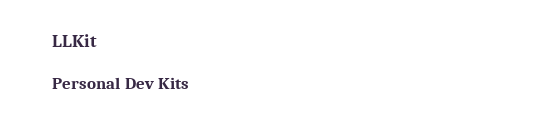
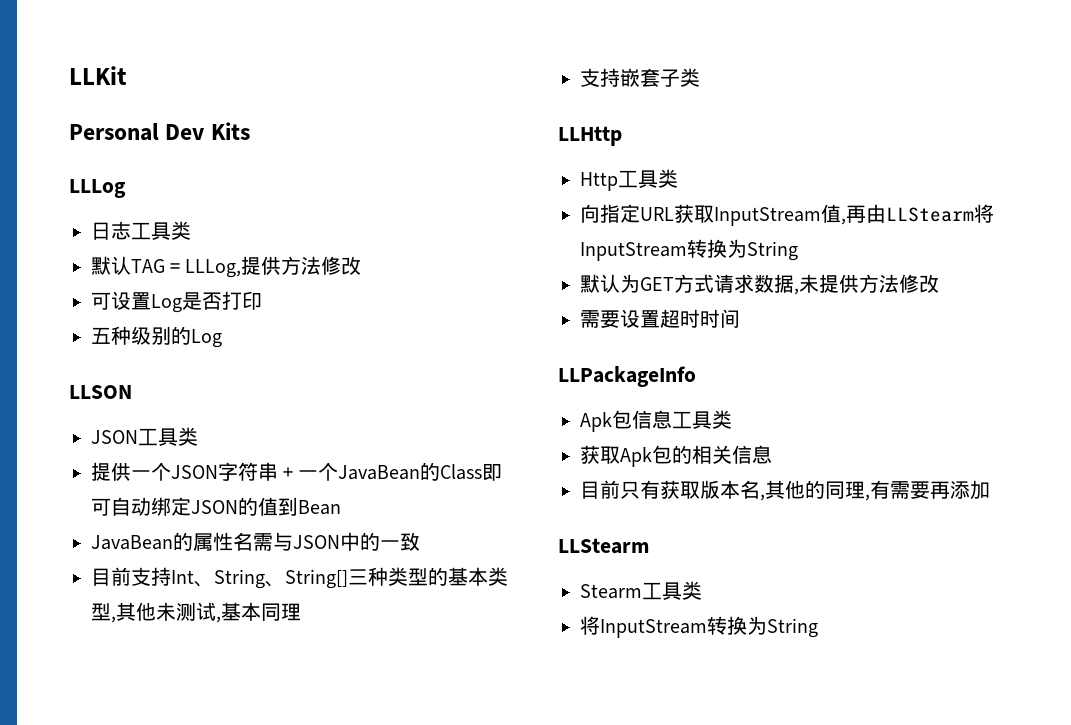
+ LLLog
+ 日志工具类
+ 默认TAG＝LLLog,提供方法修改
+ 可设置Log是否打印
+ 五种级别的Log
+ LLSON
+ JSON工具类
+ 提供一个JSON字符串＋一个JavaBean的Class即可自动绑定JSON的值到Bean
+ JavaBean的属性名需与JSON中的一致
+ 目前支持Int、String、String[]三种类型的基本类型,其他未测试,基本同理
+ 支持嵌套子类
+ LLHttp
+ Http工具类
+ 向指定URL获取InputStream值,再由LLStearm将InputStream转换为String
+ 默认为GET方式请求数据,未提供方法修改
+ 需要设置超时时间
+ LLPackageInfo
+ Apk包信息工具类
+ 获取Apk包的相关信息
+ 目前只有获取版本名,其他的同理,有需要再添加
+ LLStearm
+ Stearm工具类
+ 将InputStream转换为String

